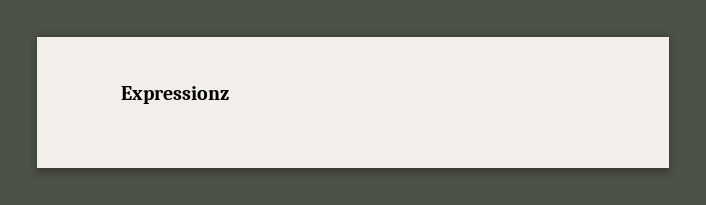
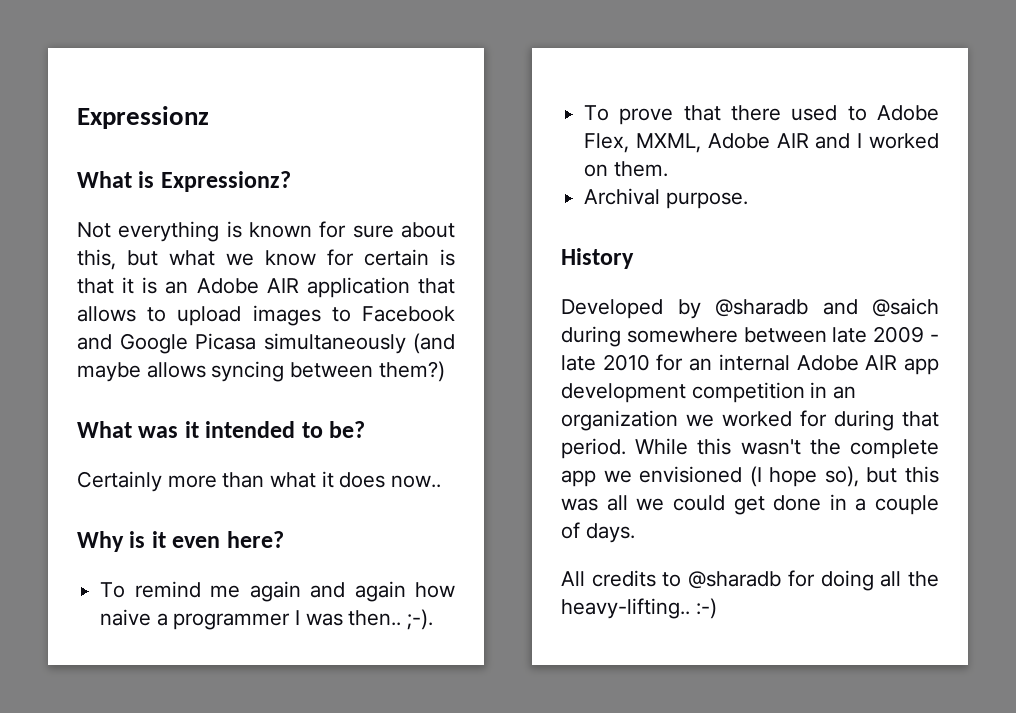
+ What is Expressionz?
+ Not everything is known for sure about this, but what we know for certain is that it is an Adobe AIR application that allows to upload images to Facebook and Google Picasa simultaneously (and maybe allows syncing between them?)
+ What was it intended to be?
+ Certainly more than what it does now..
+ Why is it even here?
+ To remind me again and again how naive a programmer I was then.. ;-).
+ To prove that there used to Adobe Flex, MXML, Adobe AIR and I worked on them.
+ Archival purpose.
+ History
+ Developed by @sharadb and @saich during somewhere between late 2009 - late 2010 for an internal Adobe AIR app development competition in an organization we worked for during that period. While this wasn't the complete app we envisioned (I hope so), but this was all we could get done in a couple of days.
+ All credits to @sharadb for doing all the heavy-lifting.. :-)

